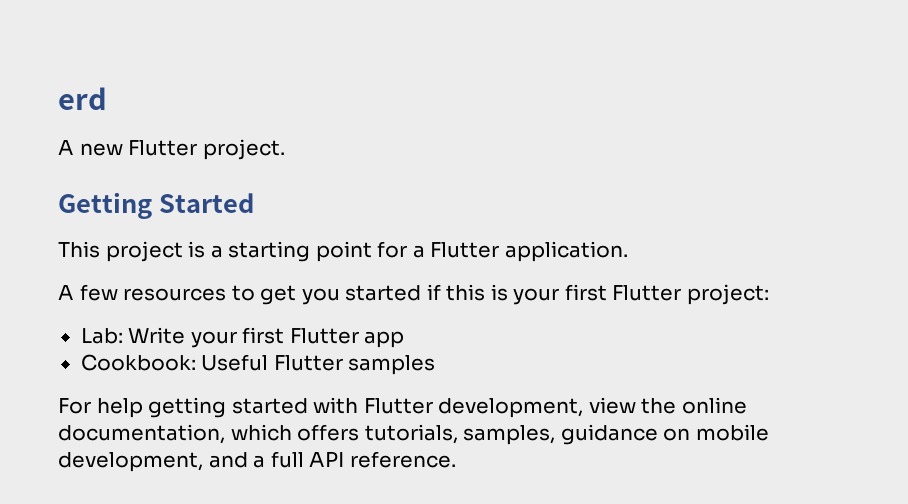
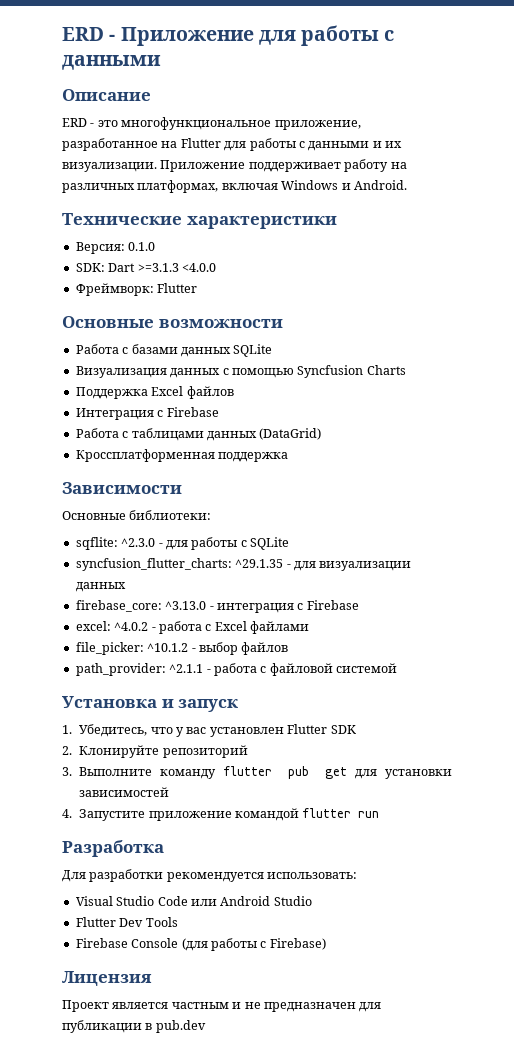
- erd
- A new Flutter project.
- Getting Started
- This project is a starting point for a Flutter application.
- A few resources to get you started if this is your first Flutter project:
- Lab: Write your first Flutter app
- Cookbook: Useful Flutter samples
- For help getting started with Flutter development, view the online documentation, which offers tutorials, samples, guidance on mobile development, and a full API reference.
+ ERD - Приложение для работы с данными
+ Описание
+ ERD - это многофункциональное приложение, разработанное на Flutter для работы с данными и их визуализации. Приложение поддерживает работу на различных платформах, включая Windows и Android.
+ Технические характеристики
+ Версия: 0.1.0
+ SDK: Dart >=3.1.3 <4.0.0
+ Фреймворк: Flutter
+ Основные возможности
+ Работа с базами данных SQLite
+ Визуализация данных с помощью Syncfusion Charts
+ Поддержка Excel файлов
+ Интеграция с Firebase
+ Работа с таблицами данных (DataGrid)
+ Кроссплатформенная поддержка
+ Зависимости
+ Основные библиотеки:
+ sqflite: ^2.3.0 - для работы с SQLite
+ syncfusion_flutter_charts: ^29.1.35 - для визуализации данных
+ firebase_core: ^3.13.0 - интеграция с Firebase
+ excel: ^4.0.2 - работа с Excel файлами
+ file_picker: ^10.1.2 - выбор файлов
+ path_provider: ^2.1.1 - работа с файловой системой
+ Установка и запуск
+ 1. Убедитесь, что у вас установлен Flutter SDK
+ 2. Клонируйте репозиторий
+ 3. Выполните команду flutter pub get для установки зависимостей
+ 4. Запустите приложение командой flutter run
+ Разработка
+ Для разработки рекомендуется использовать:
+ Visual Studio Code или Android Studio
+ Flutter Dev Tools
+ Firebase Console (для работы с Firebase)
+ Лицензия
+ Проект является частным и не предназначен для публикации в pub.dev

